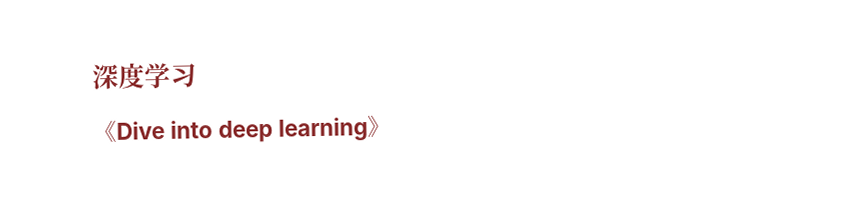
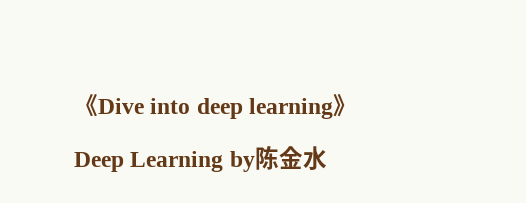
- 深度学习
+ Deep Learning by陈金水

